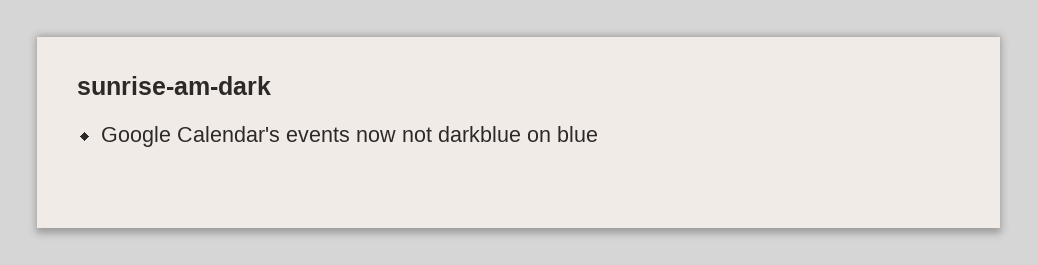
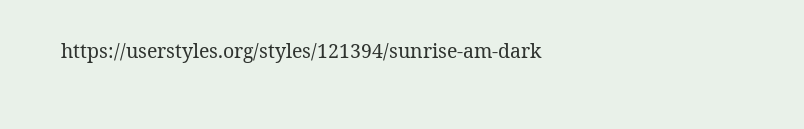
- sunrise-am-dark
- Google Calendar's events now not darkblue on blue
+ https://userstyles.org/styles/121394/sunrise-am-dark

